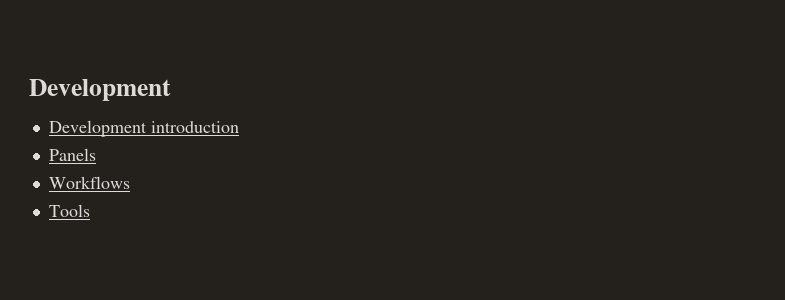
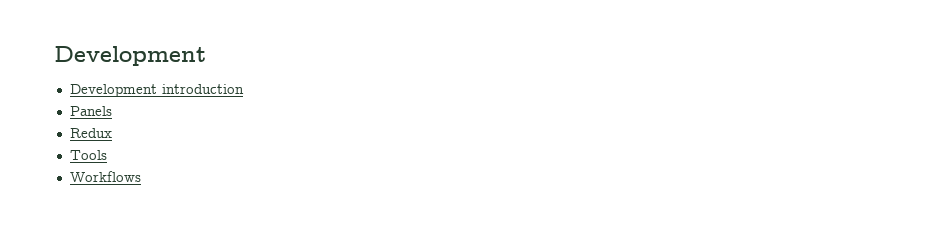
- Workflows
+ Redux
+ Workflows

